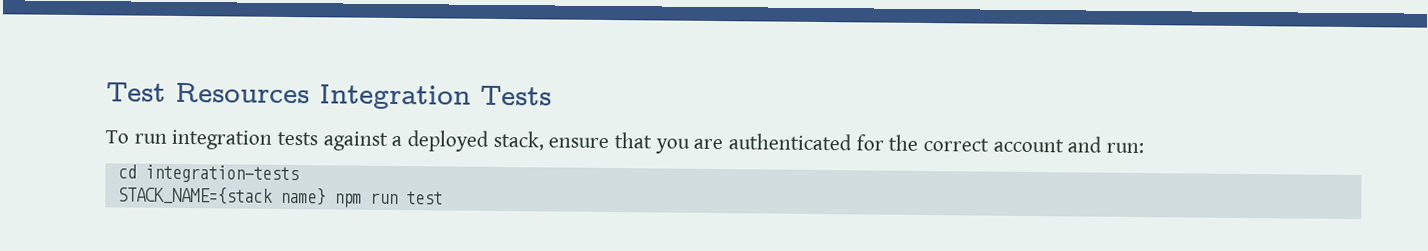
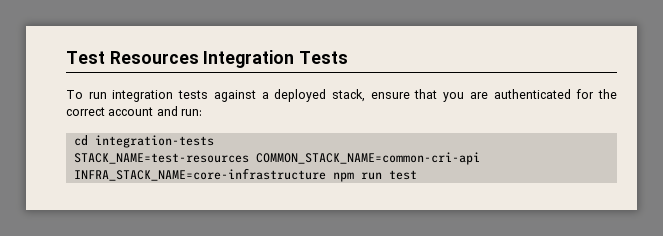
- STACK_NAME={stack name} npm run test
+ STACK_NAME=test-resources COMMON_STACK_NAME=common-cri-api INFRA_STACK_NAME=core-infrastructure npm run test

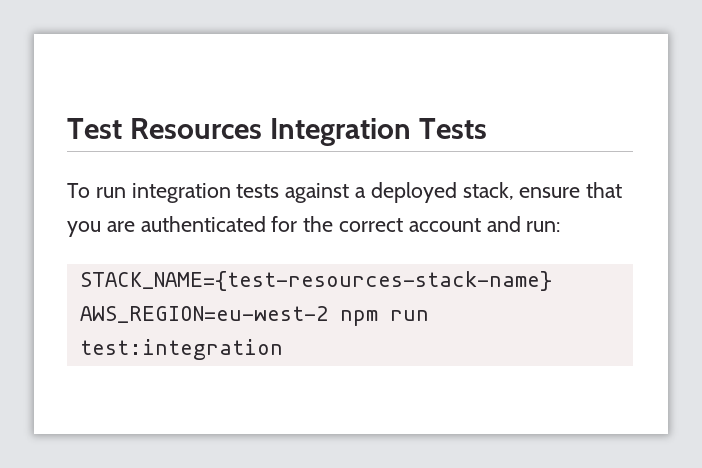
- cd integration-tests
- STACK_NAME=test-resources COMMON_STACK_NAME=common-cri-api INFRA_STACK_NAME=core-infrastructure npm run test
+ STACK_NAME={test-resources-stack-name} AWS_REGION=eu-west-2 npm run test:integration

